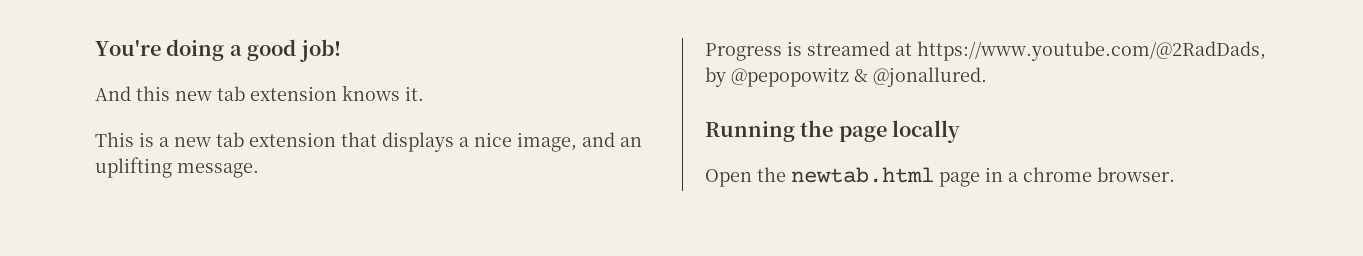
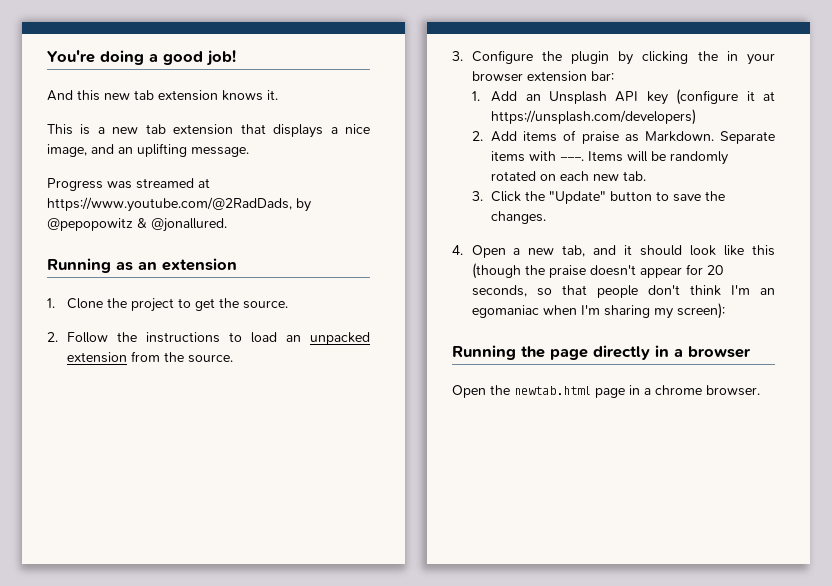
- Progress is streamed at https://www.youtube.com/@2RadDads, by @pepopowitz & @jonallured.
+ Progress was streamed at https://www.youtube.com/@2RadDads, by @pepopowitz & @jonallured.
+ Running as an extension
+ 1. Clone the project to get the source.
+ 2. Follow the instructions to load an unpacked extension from the source.
+ 3. Configure the plugin by clicking the in your browser extension bar:
+ 1. Add an Unsplash API key (configure it at https://unsplash.com/developers)
+ 2. Add items of praise as Markdown. Separate items with ---. Items will be randomly rotated on each new tab.
+ 3. Click the "Update" button to save the changes.
+ 4. Open a new tab, and it should look like this (though the praise doesn't appear for 20 seconds, so that people don't think I'm an egomaniac when I'm sharing my screen):
- Running the page locally
+ Running the page directly in a browser

